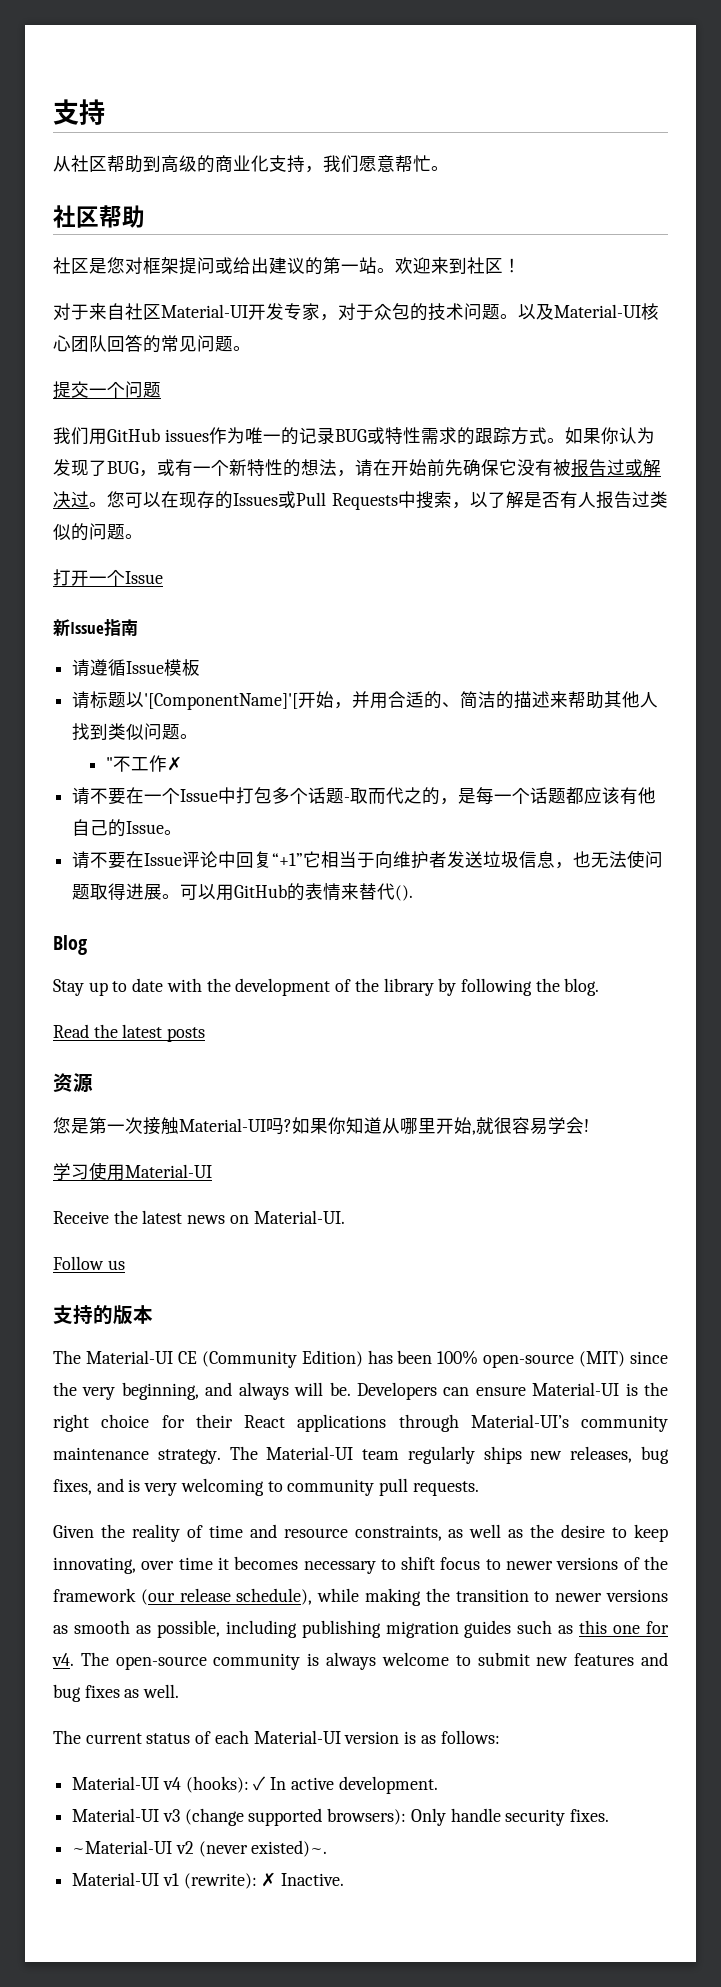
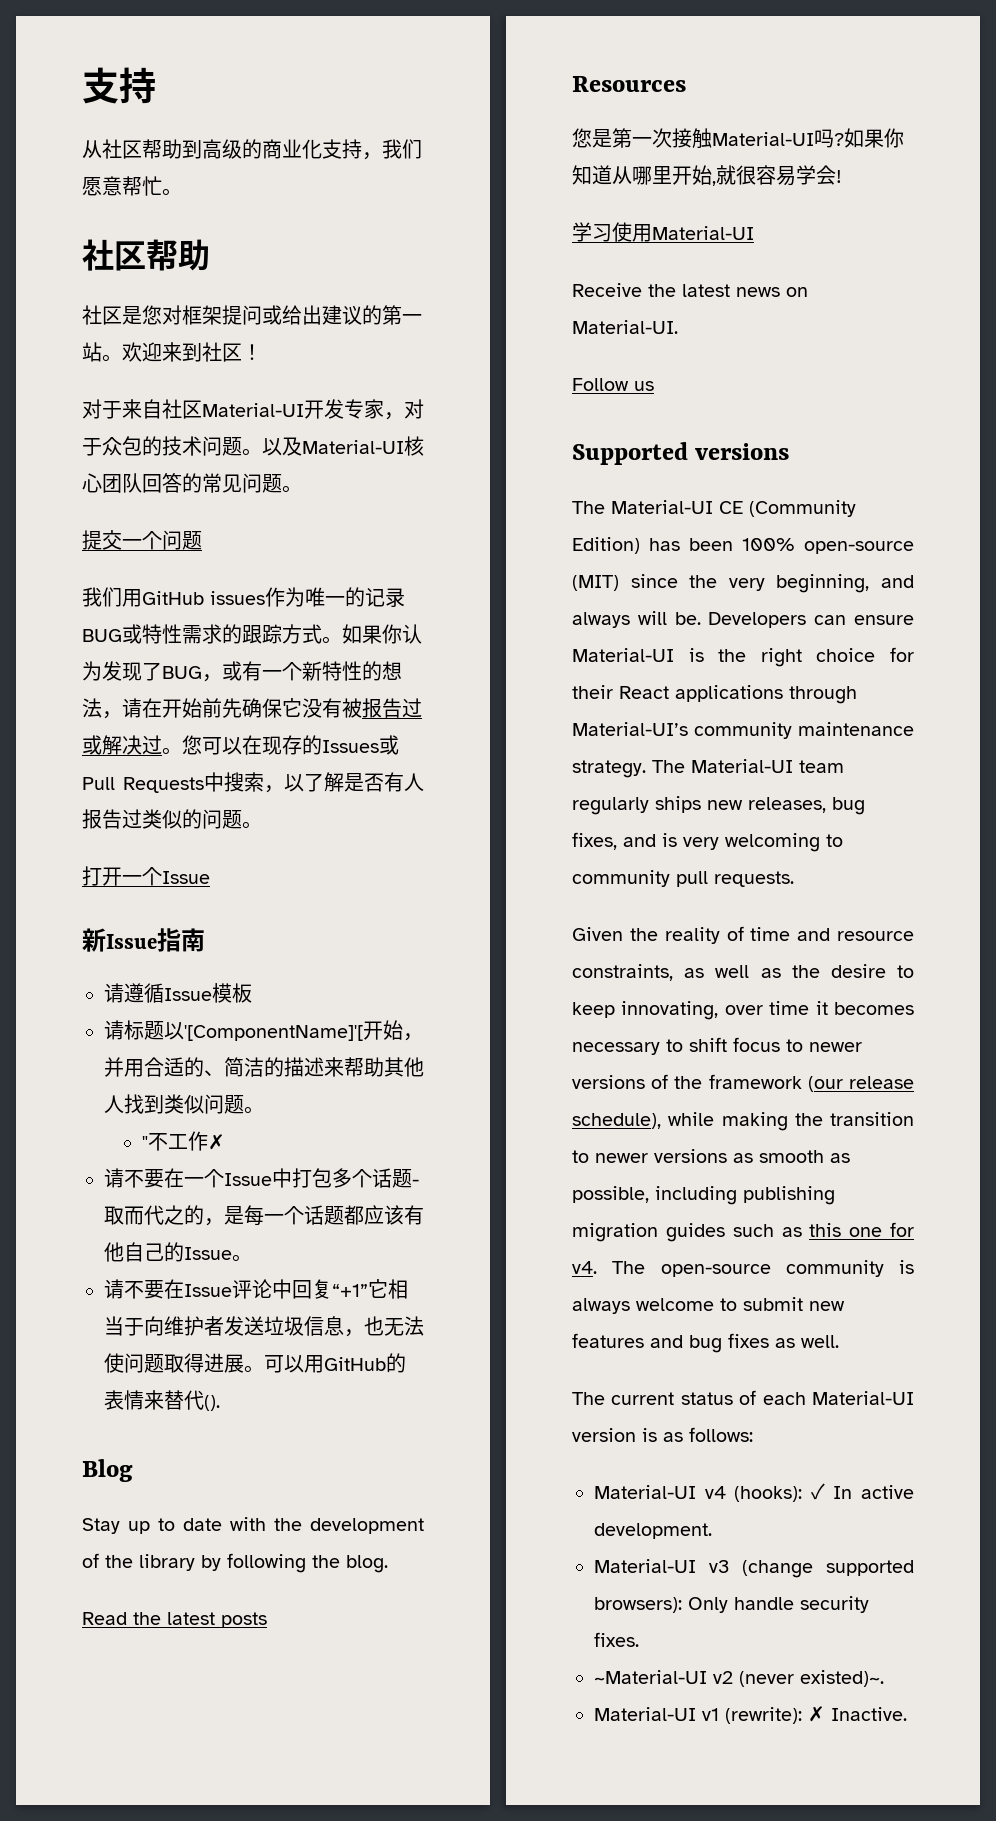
- 资源
+ Resources
- 支持的版本
+ Supported versions

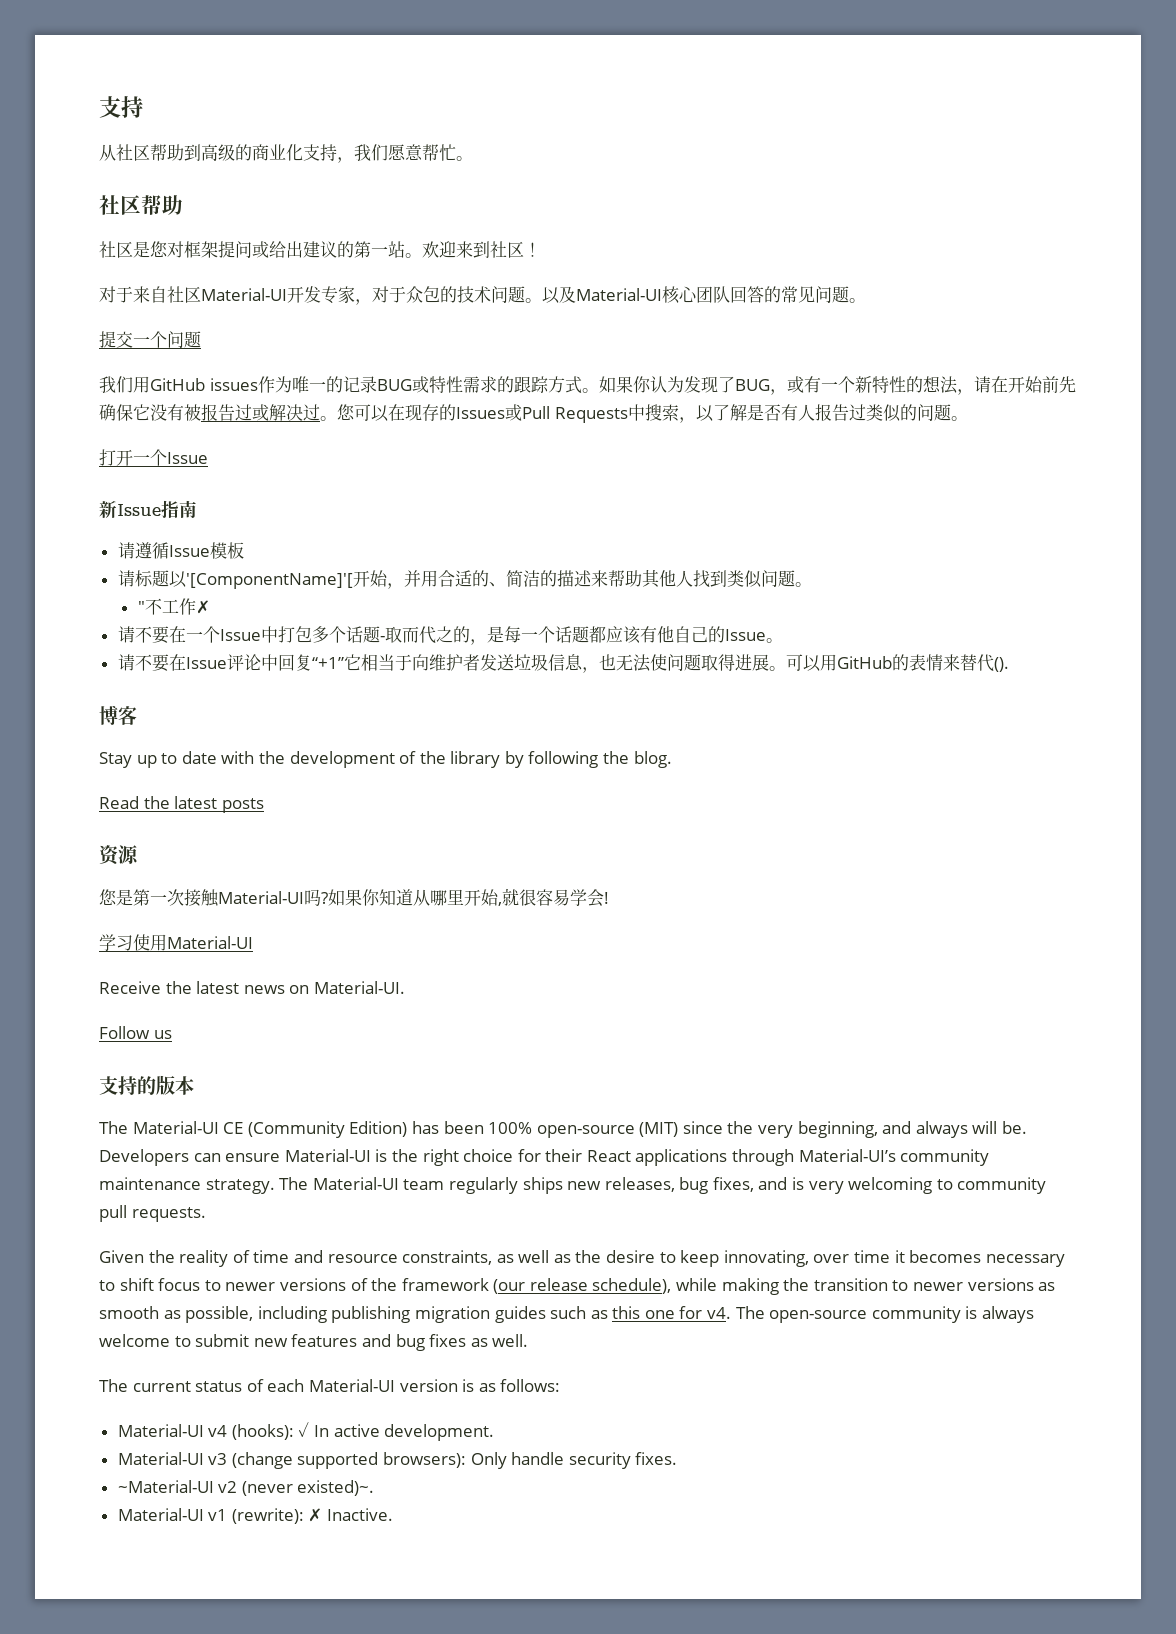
- Blog
+ 博客
- Resources
+ 资源
- Supported versions
+ 支持的版本

